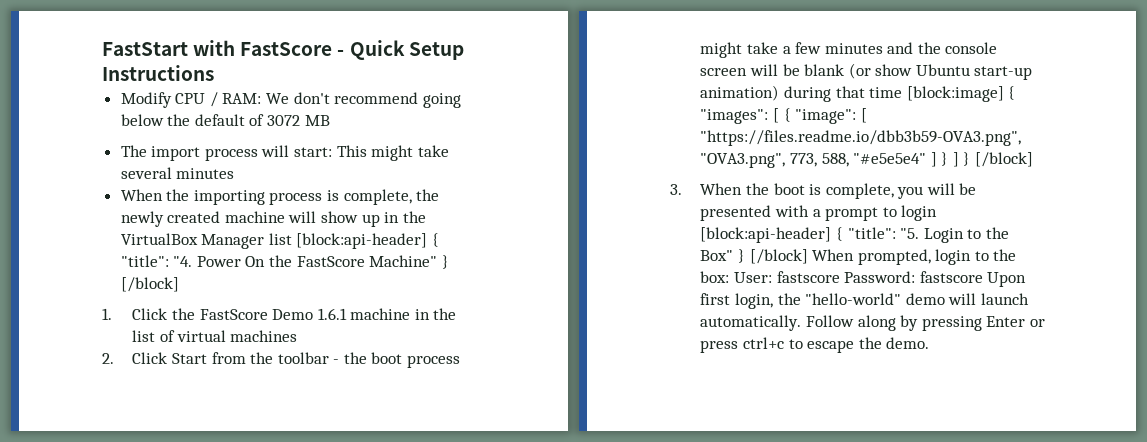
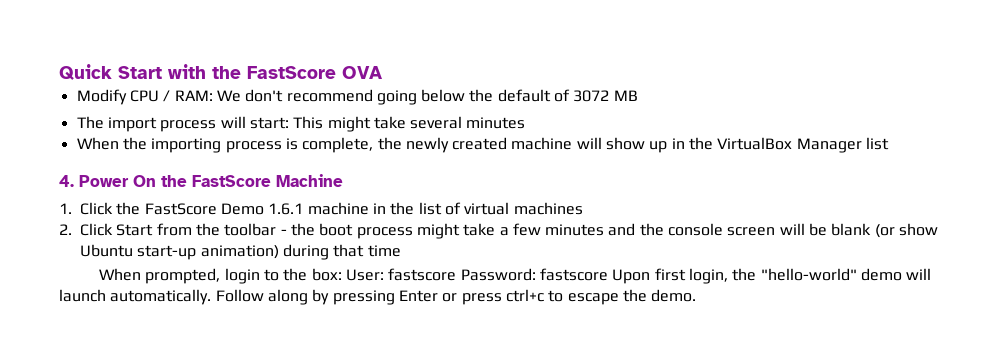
- FastStart with FastScore - Quick Setup Instructions
+ Quick Start with the FastScore OVA
- When the importing process is complete, the newly created machine will show up in the VirtualBox Manager list [block:api-header] { "title": "4. Power On the FastScore Machine" } [/block]
+ When the importing process is complete, the newly created machine will show up in the VirtualBox Manager list
+ 4. Power On the FastScore Machine
- 2. Click Start from the toolbar - the boot process might take a few minutes and the console screen will be blank (or show Ubuntu start-up animation) during that time [block:image] { "images": [ { "image": [ "https://files.readme.io/dbb3b59-OVA3.png", "OVA3.png", 773, 588, "#e5e5e4" ] } ] } [/block]
- 3. When the boot is complete, you will be presented with a prompt to login [block:api-header] { "title": "5. Login to the Box" } [/block] When prompted, login to the box: User: fastscore Password: fastscore Upon first login, the "hello-world" demo will launch automatically.
+ 2. Click Start from the toolbar - the boot process might take a few minutes and the console screen will be blank (or show Ubuntu start-up animation) during that time
+ When prompted, login to the box: User: fastscore Password: fastscore Upon first login, the "hello-world" demo will launch automatically.

